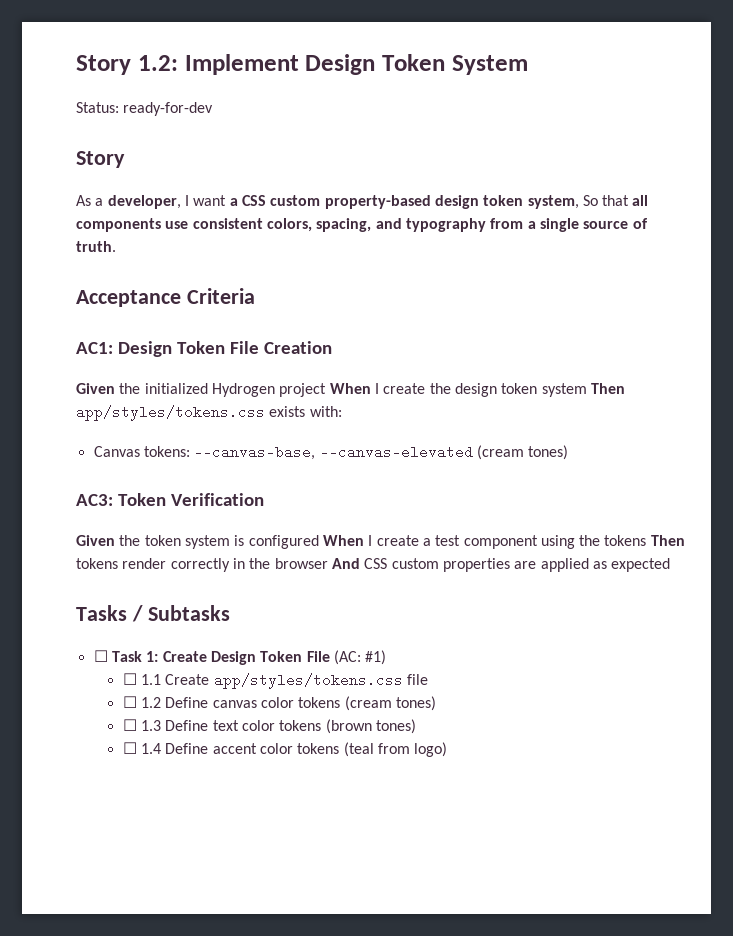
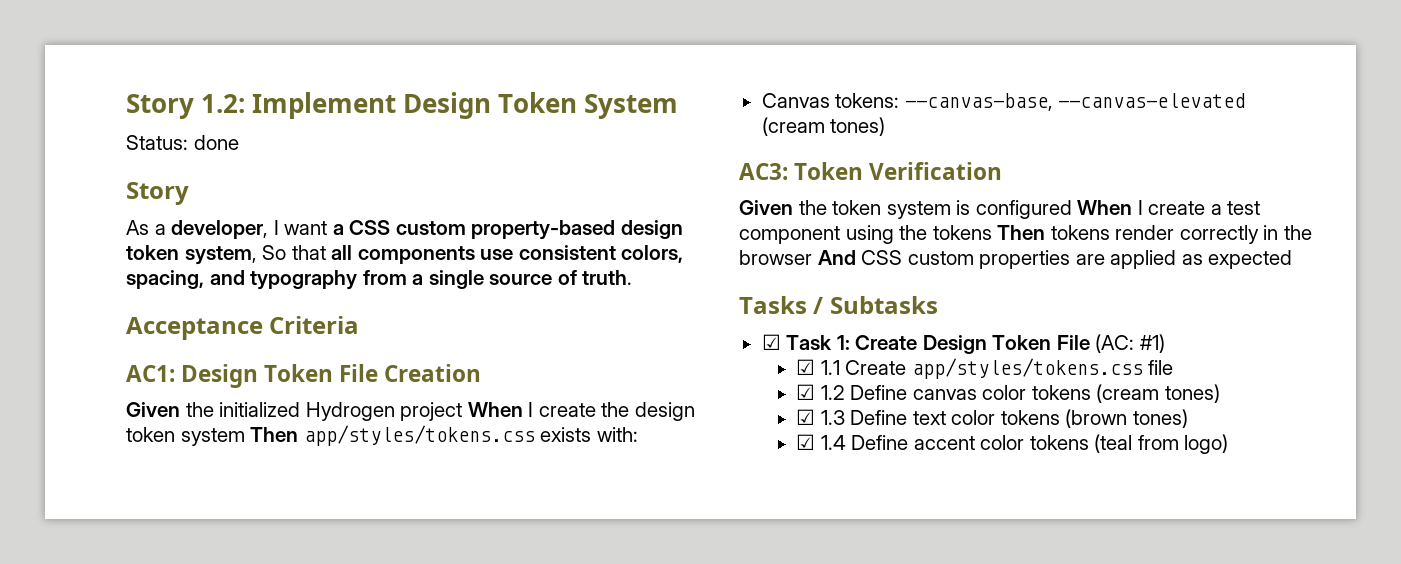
- Status: ready-for-dev
+ Status: done
- ☐ Task 1: Create Design Token File (AC: #1)
+ ☑ Task 1: Create Design Token File (AC: #1)
- ☐ 1.1 Create app/styles/tokens.css file
+ ☑ 1.1 Create app/styles/tokens.css file
- ☐ 1.2 Define canvas color tokens (cream tones)
+ ☑ 1.2 Define canvas color tokens (cream tones)
- ☐ 1.3 Define text color tokens (brown tones)
+ ☑ 1.3 Define text color tokens (brown tones)
- ☐ 1.4 Define accent color tokens (teal from logo)
+ ☑ 1.4 Define accent color tokens (teal from logo)

